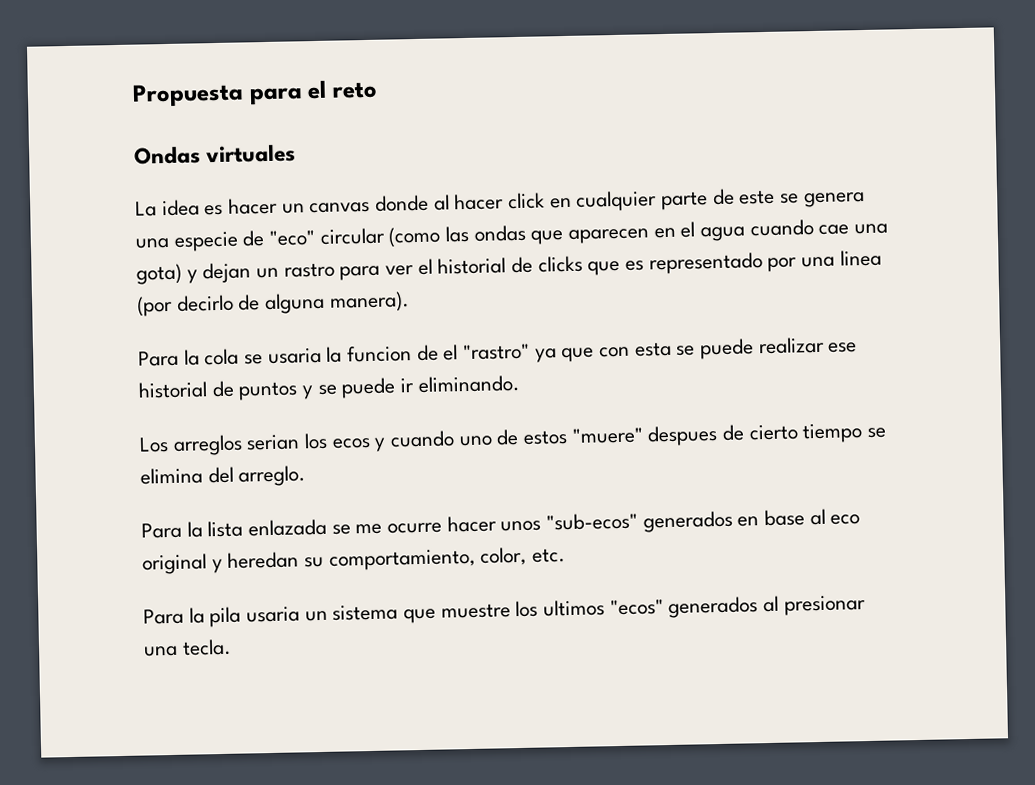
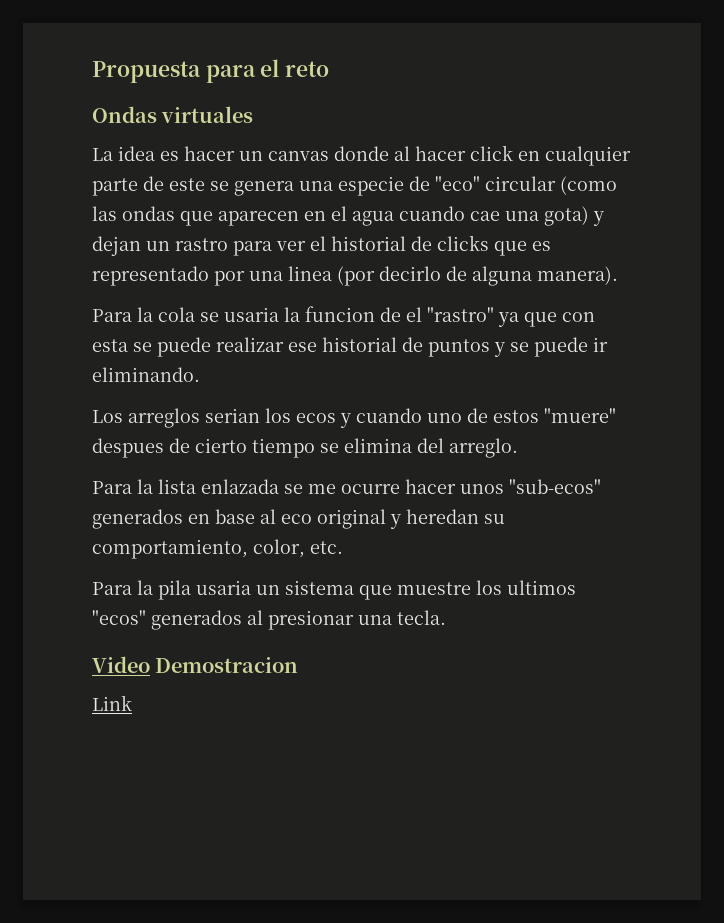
+ Video Demostracion
+ Link

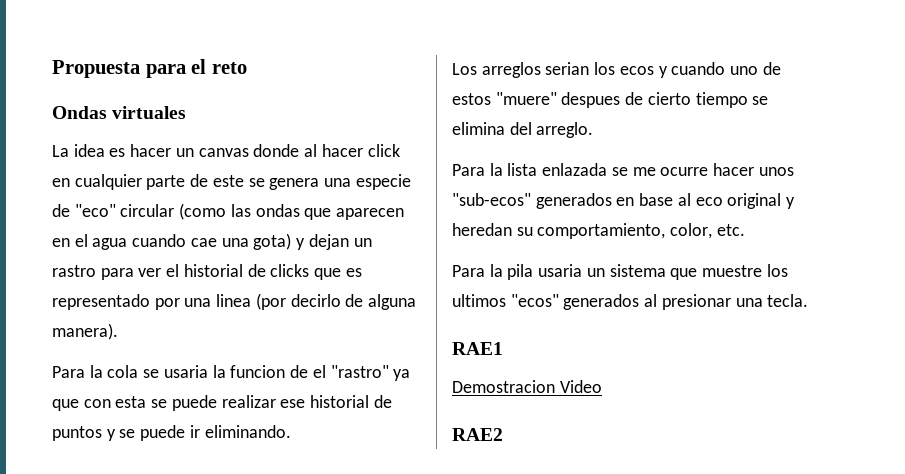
- Video Demostracion
- Link
+ RAE1
+ Demostracion Video
+ RAE2

